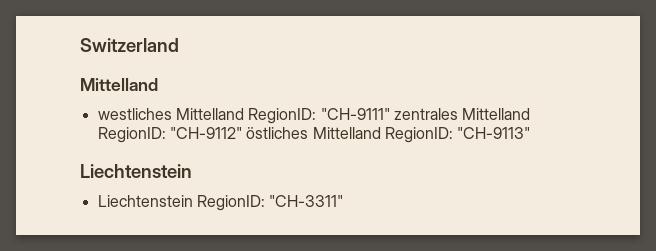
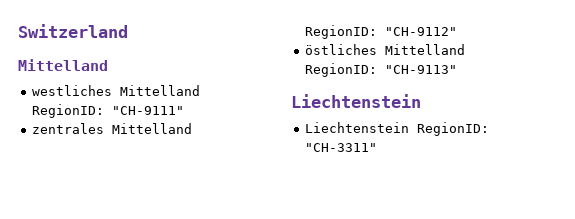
- westliches Mittelland RegionID: "CH-9111" zentrales Mittelland RegionID: "CH-9112" östliches Mittelland RegionID: "CH-9113"
+ westliches Mittelland RegionID: "CH-9111"
+ zentrales Mittelland RegionID: "CH-9112"
+ östliches Mittelland RegionID: "CH-9113"

